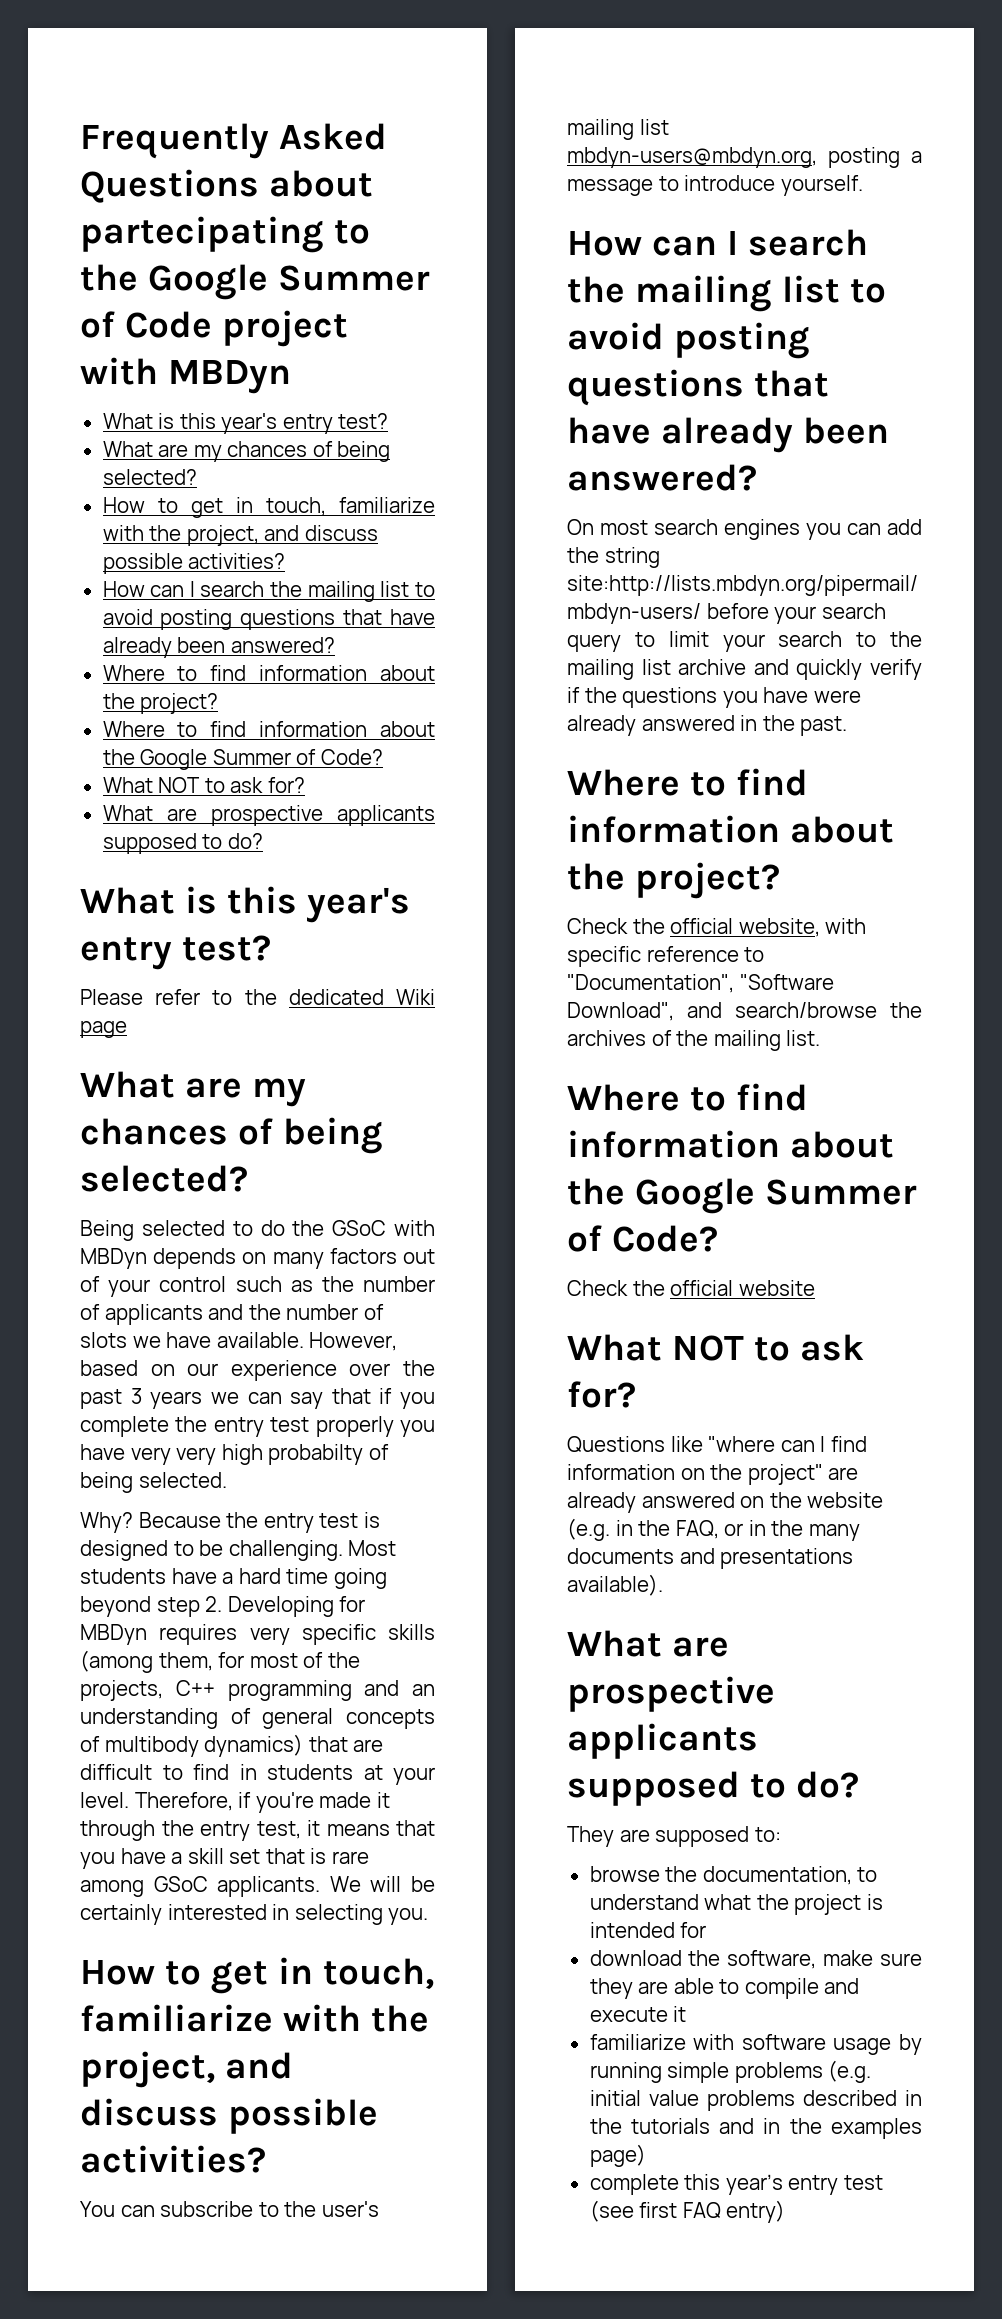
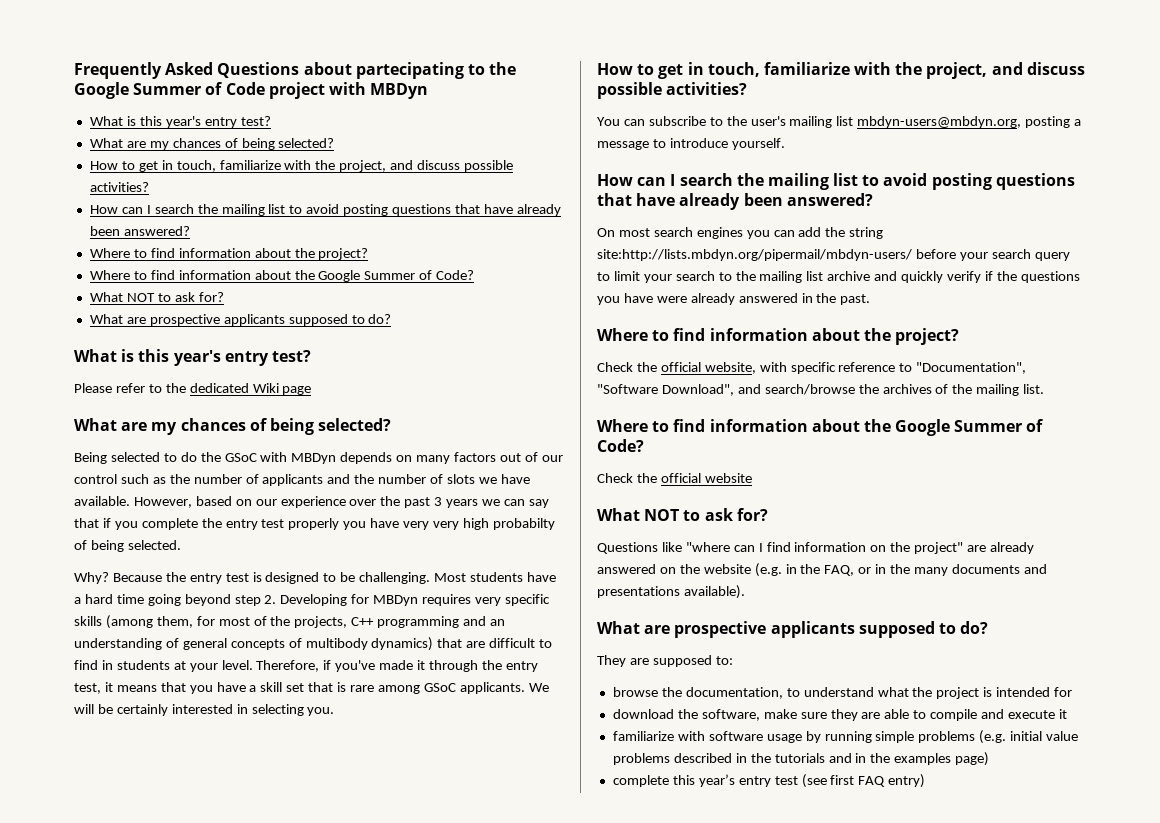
- Being selected to do the GSoC with MBDyn depends on many factors out of your control such as the number of applicants and the number of slots we have available.
+ Being selected to do the GSoC with MBDyn depends on many factors out of our control such as the number of applicants and the number of slots we have available.
- Therefore, if you're made it through the entry test, it means that you have a skill set that is rare among GSoC applicants.
+ Therefore, if you've made it through the entry test, it means that you have a skill set that is rare among GSoC applicants.

